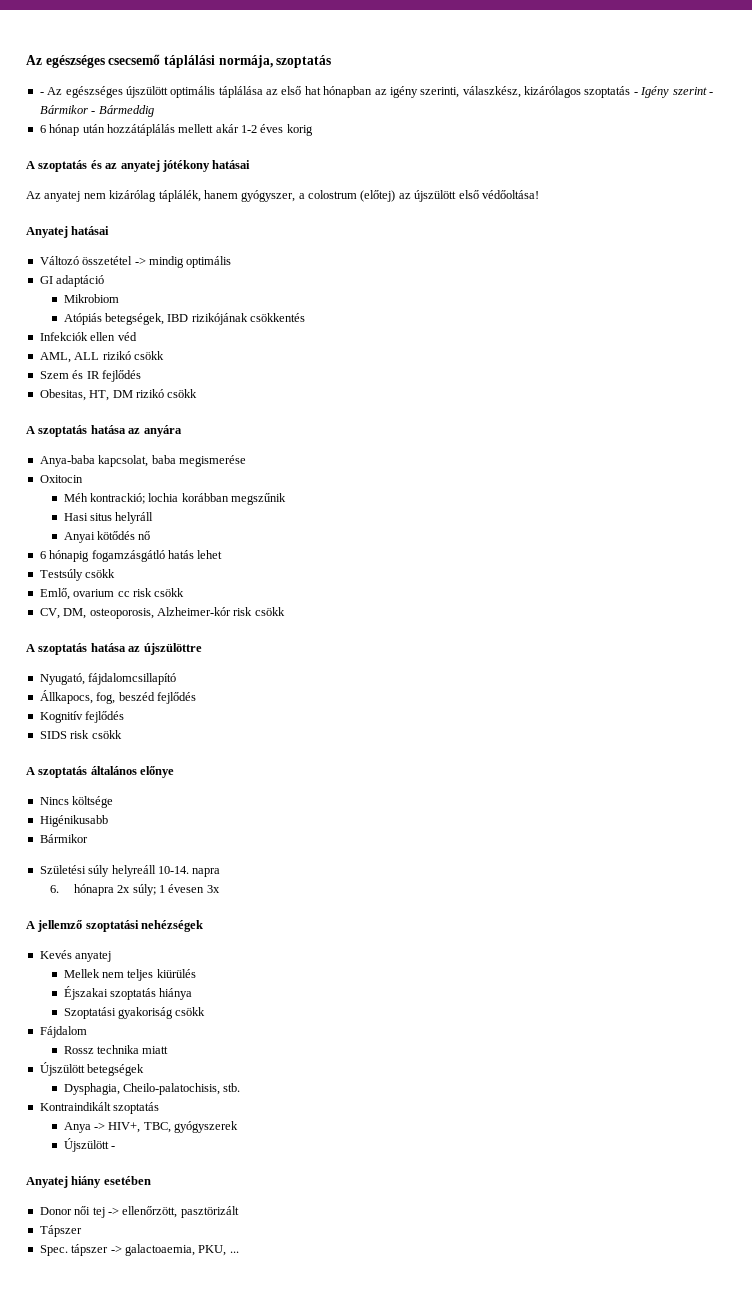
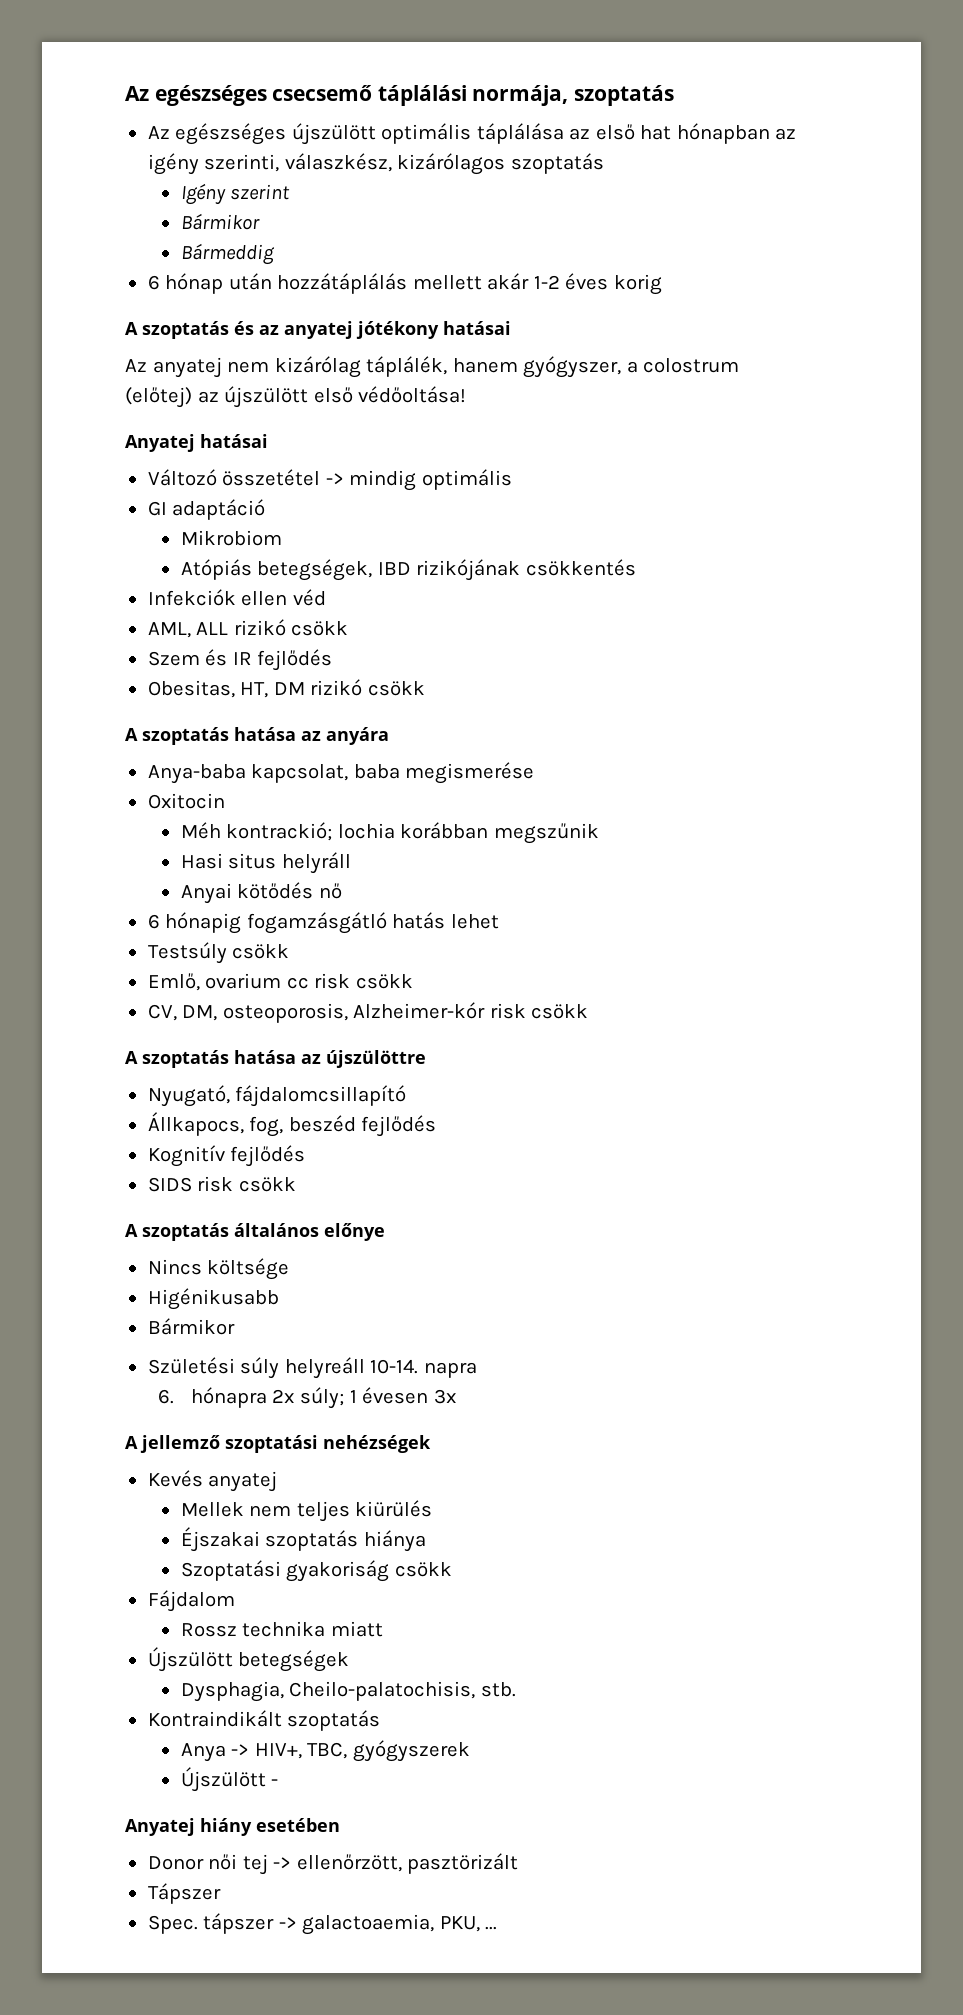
- - Az egészséges újszülött optimális táplálása az első hat hónapban az igény szerinti, válaszkész, kizárólagos szoptatás - Igény szerint - Bármikor - Bármeddig
+ Az egészséges újszülött optimális táplálása az első hat hónapban az igény szerinti, válaszkész, kizárólagos szoptatás
+ Igény szerint
+ Bármikor
+ Bármeddig

